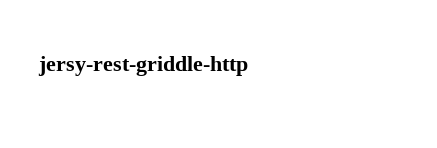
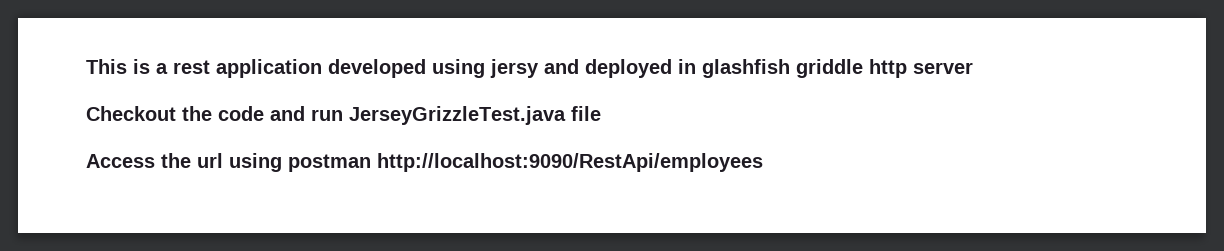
- jersy-rest-griddle-http
+ This is a rest application developed using jersy and deployed in glashfish griddle http server
+ Checkout the code and run JerseyGrizzleTest.java file
+ Access the url using postman http://localhost:9090/RestApi/employees

